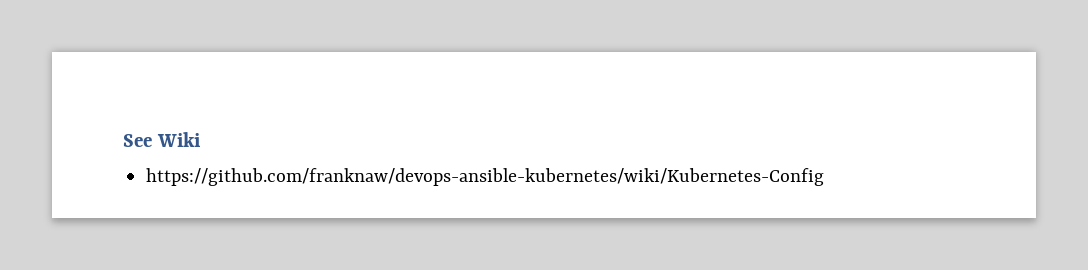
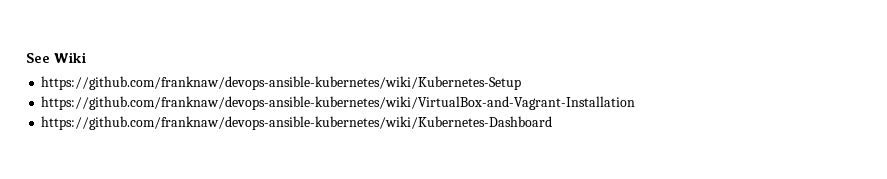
- https://github.com/franknaw/devops-ansible-kubernetes/wiki/Kubernetes-Config
+ https://github.com/franknaw/devops-ansible-kubernetes/wiki/Kubernetes-Setup
+ https://github.com/franknaw/devops-ansible-kubernetes/wiki/VirtualBox-and-Vagrant-Installation
+ https://github.com/franknaw/devops-ansible-kubernetes/wiki/Kubernetes-Dashboard

